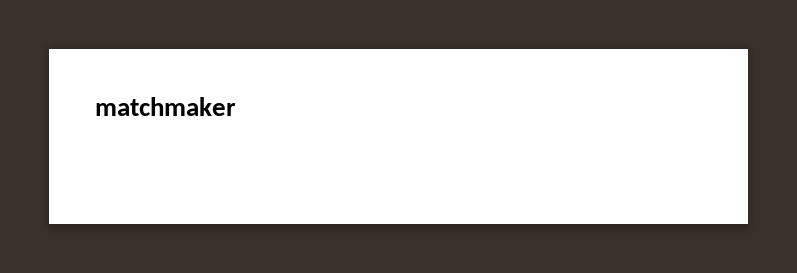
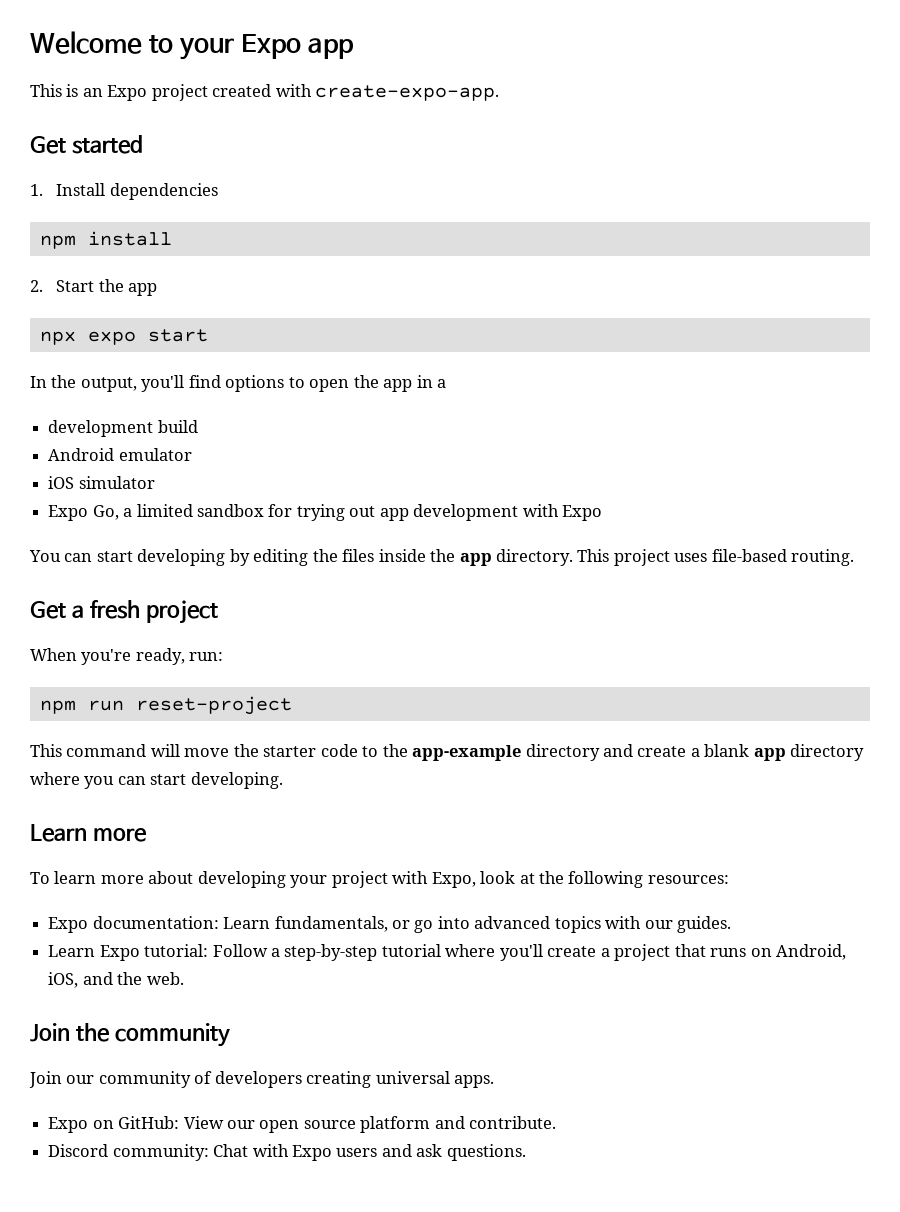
- matchmaker
+ Welcome to your Expo app
+ This is an Expo project created with create-expo-app.
+ Get started
+ 1. Install dependencies
+ npm install
+ 2. Start the app
+ npx expo start
+ In the output, you'll find options to open the app in a
+ development build
+ Android emulator
+ iOS simulator
+ Expo Go, a limited sandbox for trying out app development with Expo
+ You can start developing by editing the files inside the app directory. This project uses file-based routing.
+ Get a fresh project
+ When you're ready, run:
+ npm run reset-project
+ This command will move the starter code to the app-example directory and create a blank app directory where you can start developing.
+ Learn more
+ To learn more about developing your project with Expo, look at the following resources:
+ Expo documentation: Learn fundamentals, or go into advanced topics with our guides.
+ Learn Expo tutorial: Follow a step-by-step tutorial where you'll create a project that runs on Android, iOS, and the web.
+ Join the community
+ Join our community of developers creating universal apps.
+ Expo on GitHub: View our open source platform and contribute.
+ Discord community: Chat with Expo users and ask questions.

